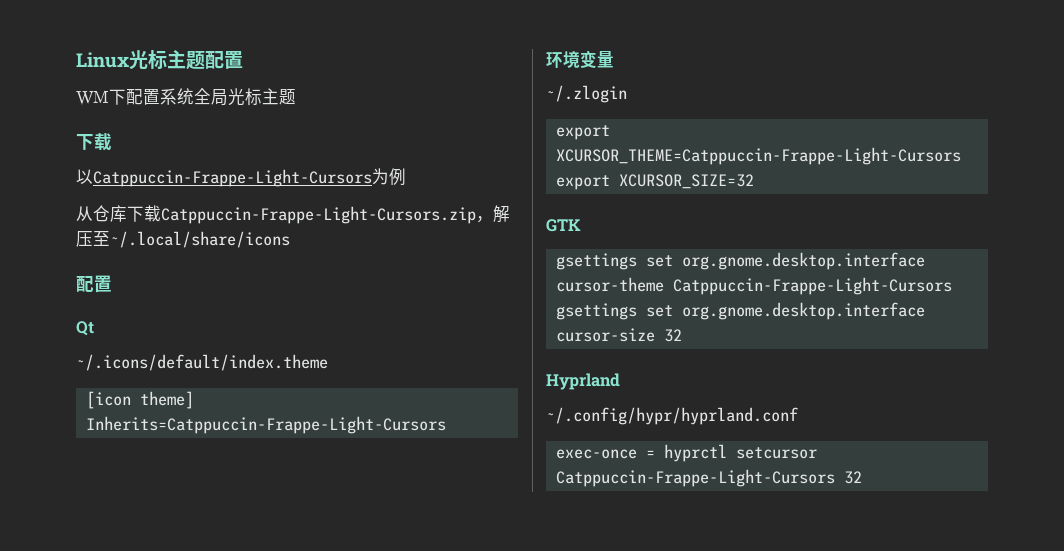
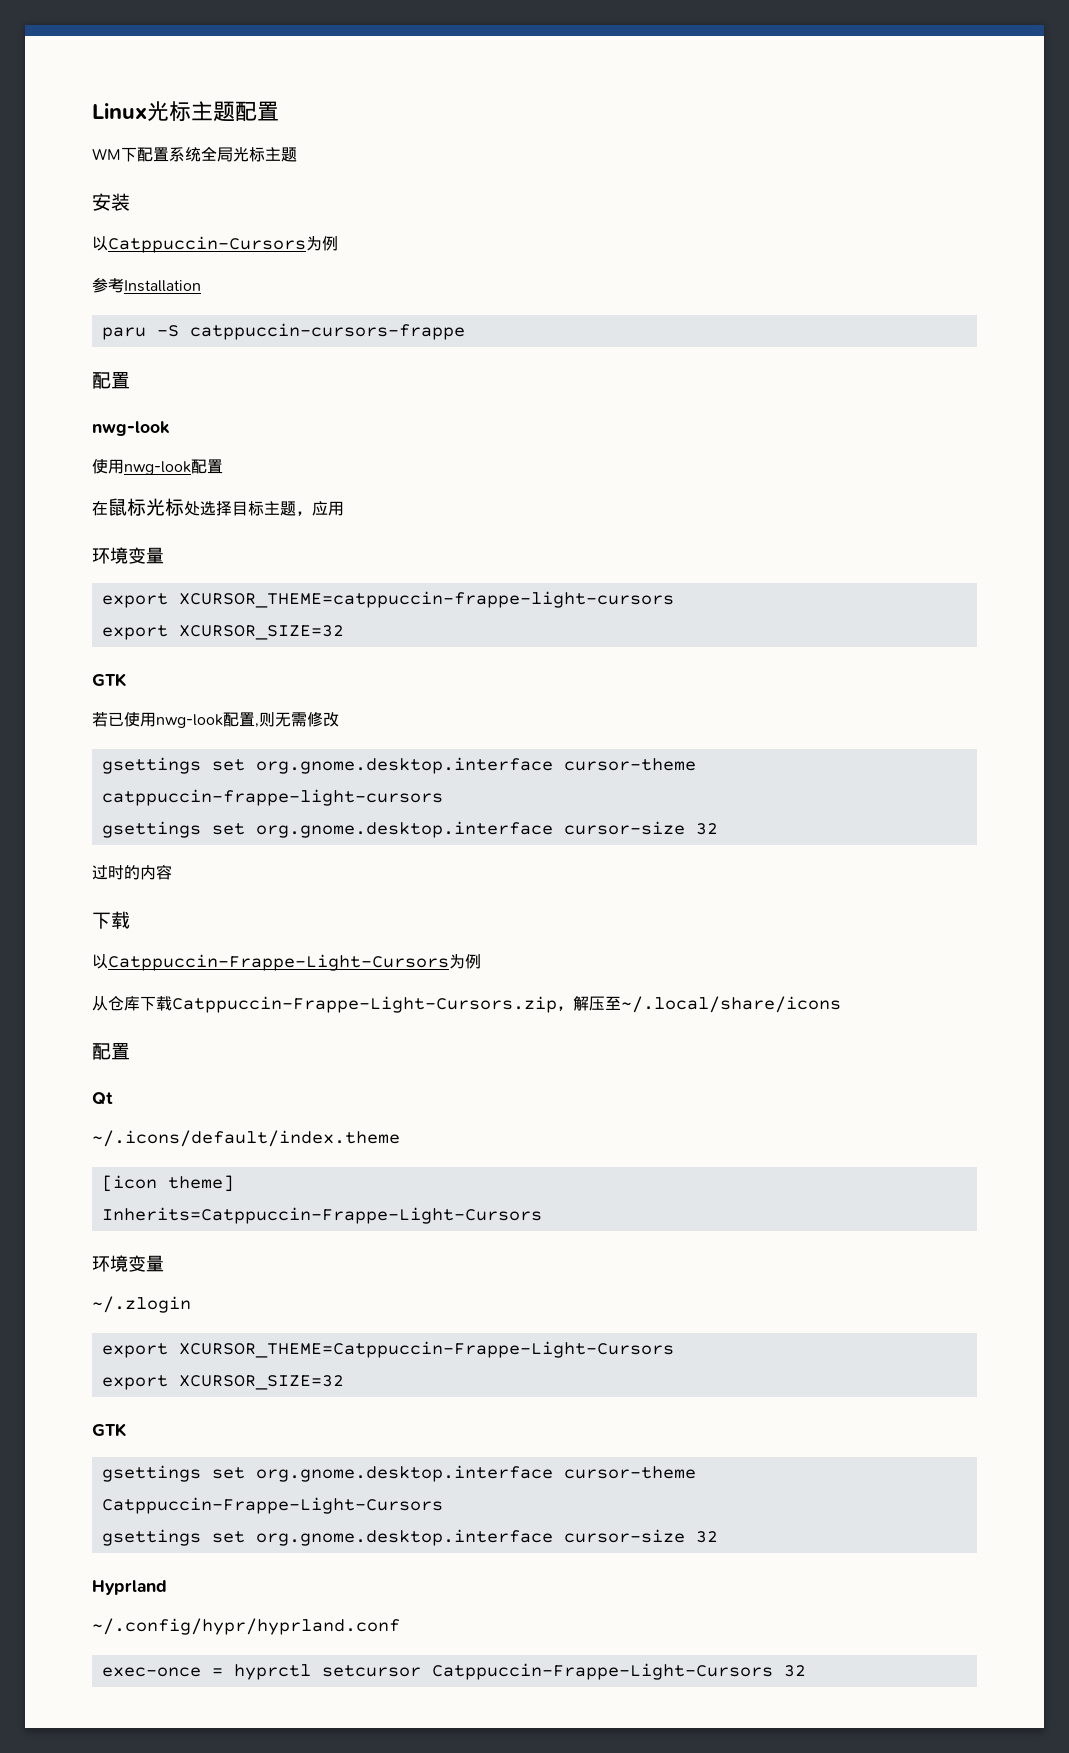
+ 安装
+ 以Catppuccin-Cursors为例
+ 参考Installation
+ paru -S catppuccin-cursors-frappe
+ 配置
+ nwg-look
+ 使用nwg-look配置
+ 在鼠标光标处选择目标主题，应用
+ 环境变量
+ export XCURSOR_THEME=catppuccin-frappe-light-cursors
+ export XCURSOR_SIZE=32
+ GTK
+ 若已使用nwg-look配置,则无需修改
+ gsettings set org.gnome.desktop.interface cursor-theme catppuccin-frappe-light-cursors
+ gsettings set org.gnome.desktop.interface cursor-size 32
+ 过时的内容

